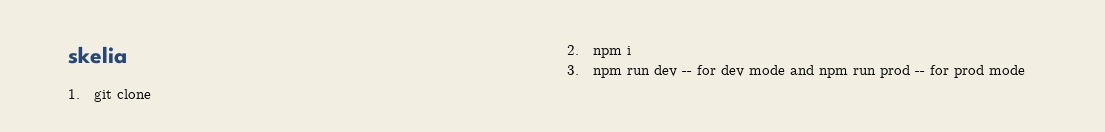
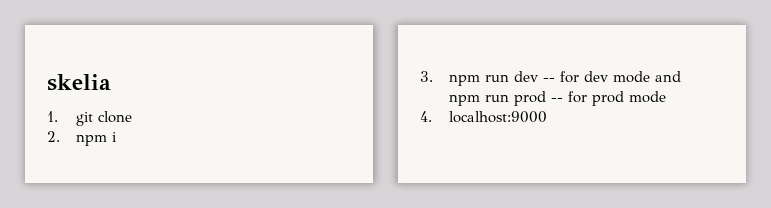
+ 4. localhost:9000

